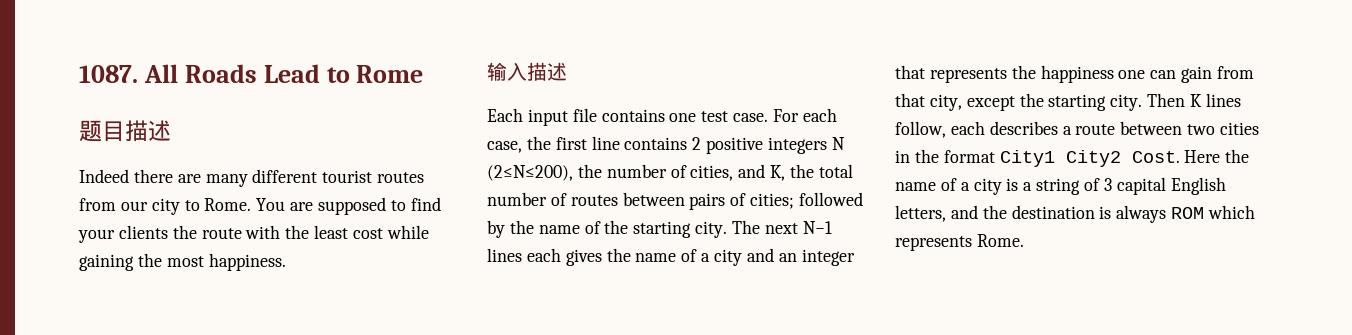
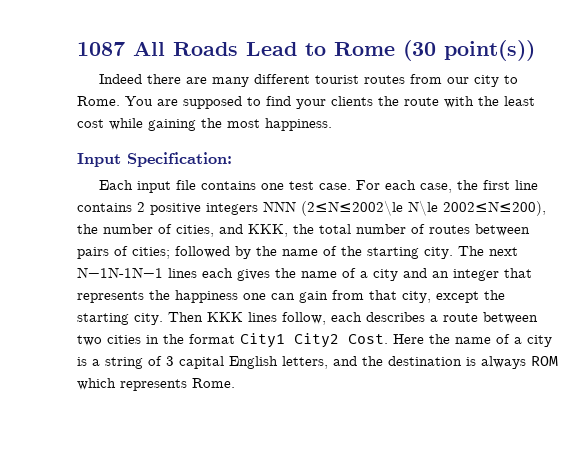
- 1087. All Roads Lead to Rome
- 题目描述
+ 1087 All Roads Lead to Rome (30 point(s))
- 输入描述
+ Input Specification:
- For each case, the first line contains 2 positive integers N (2≤N≤200), the number of cities, and K, the total number of routes between pairs of cities; followed by the name of the starting city.
+ For each case, the first line contains 2 positive integers NNN (2≤N≤2002\le N\le 2002≤N≤200), the number of cities, and KKK, the total number of routes between pairs of cities; followed by the name of the starting city.
- The next N−1 lines each gives the name of a city and an integer that represents the happiness one can gain from that city, except the starting city.
+ The next N−1N-1N−1 lines each gives the name of a city and an integer that represents the happiness one can gain from that city, except the starting city.
- Then K lines follow, each describes a route between two cities in the format City1 City2 Cost.
+ Then KKK lines follow, each describes a route between two cities in the format City1 City2 Cost.

